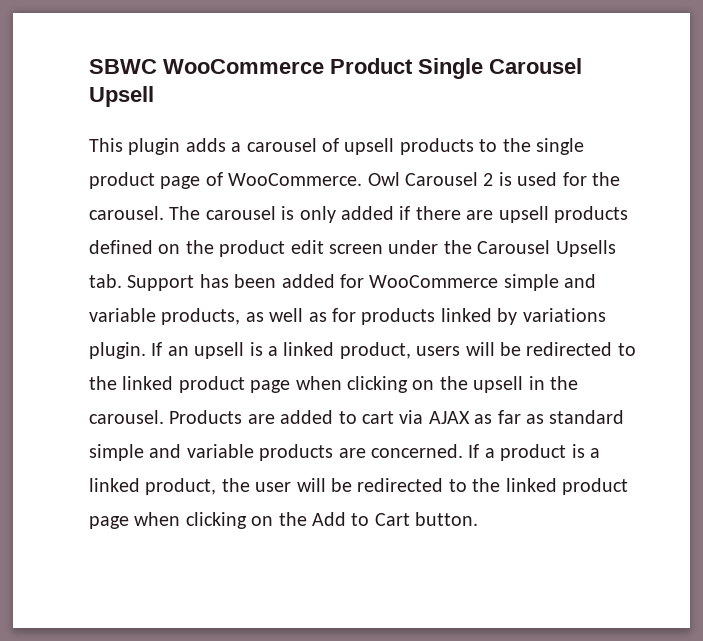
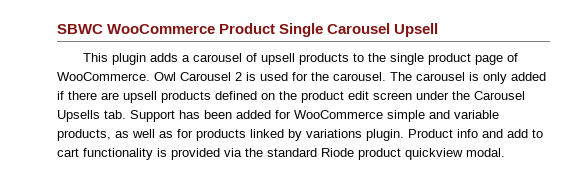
- If an upsell is a linked product, users will be redirected to the linked product page when clicking on the upsell in the carousel. Products are added to cart via AJAX as far as standard simple and variable products are concerned. If a product is a linked product, the user will be redirected to the linked product page when clicking on the Add to Cart button.
+ Product info and add to cart functionality is provided via the standard Riode product quickview modal.

